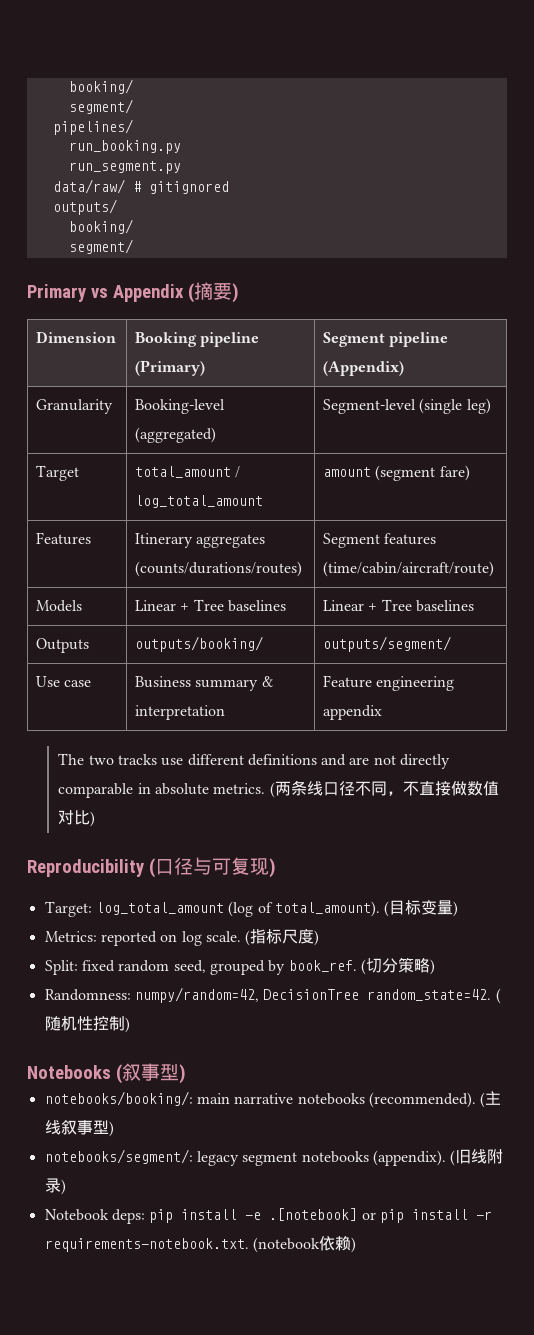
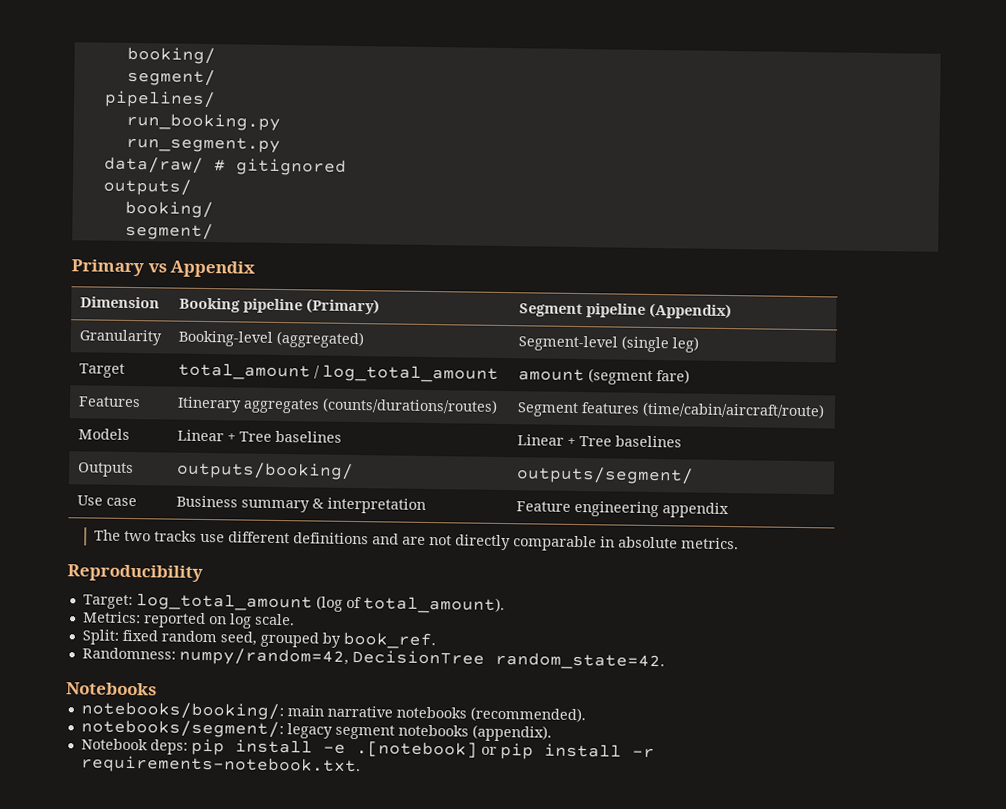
- Primary vs Appendix (摘要)
+ Primary vs Appendix
- The two tracks use different definitions and are not directly comparable in absolute metrics. (两条线口径不同，不直接做数值对比)
- Reproducibility (口径与可复现)
+ The two tracks use different definitions and are not directly comparable in absolute metrics.
+ Reproducibility
- (目标变量)
- (指标尺度)
- (切分策略)
- Randomness: numpy/random=42, DecisionTree random_state=42. (随机性控制)
- Notebooks (叙事型)
+ Randomness: numpy/random=42, DecisionTree random_state=42.
+ Notebooks
- (主线叙事型)
- (旧线附录)
- Notebook deps: pip install -e .[notebook] or pip install -r requirements-notebook.txt. (notebook依赖)
+ Notebook deps: pip install -e .[notebook] or pip install -r requirements-notebook.txt.

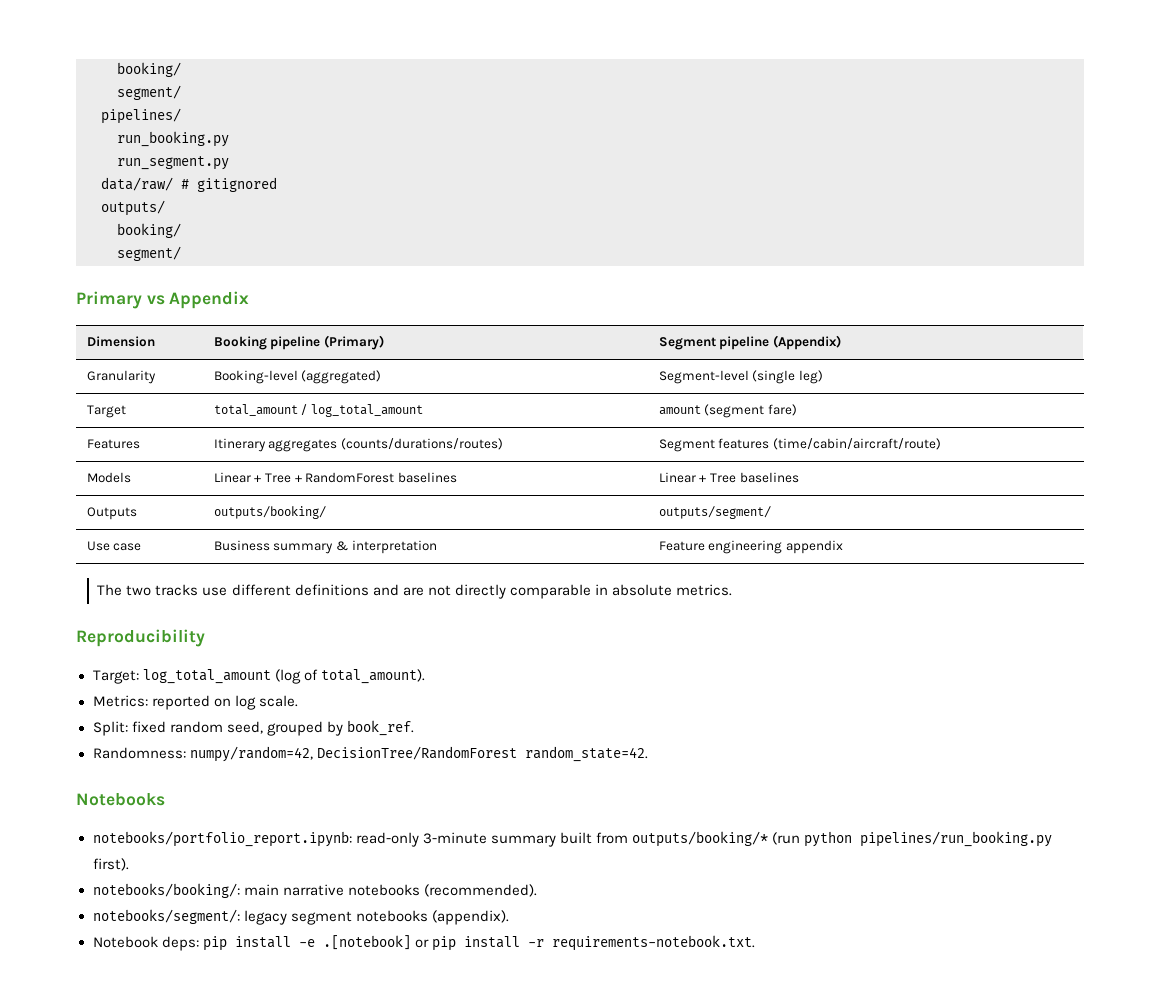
- Models | Linear + Tree baselines | Linear + Tree baselines
+ Models | Linear + Tree + RandomForest baselines | Linear + Tree baselines
- Randomness: numpy/random=42, DecisionTree random_state=42.
+ Randomness: numpy/random=42, DecisionTree/RandomForest random_state=42.
+ notebooks/portfolio_report.ipynb: read-only 3-minute summary built from outputs/booking/* (run python pipelines/run_booking.py first).

